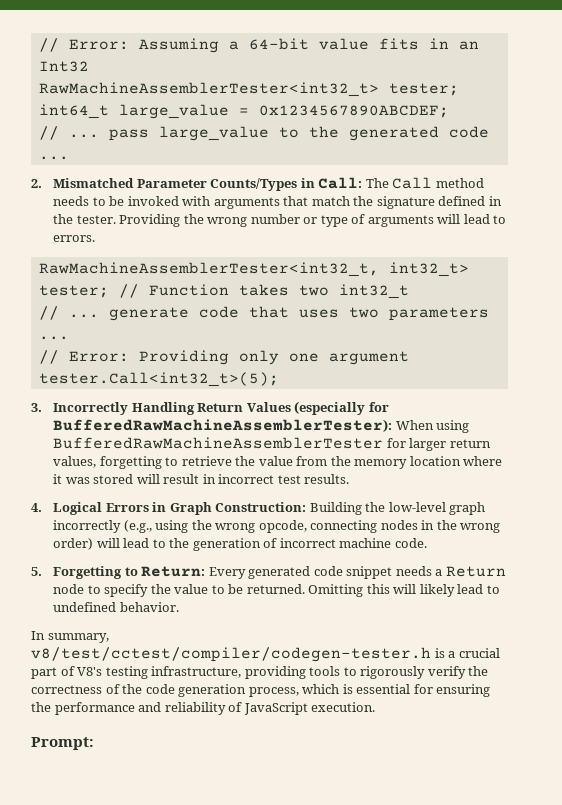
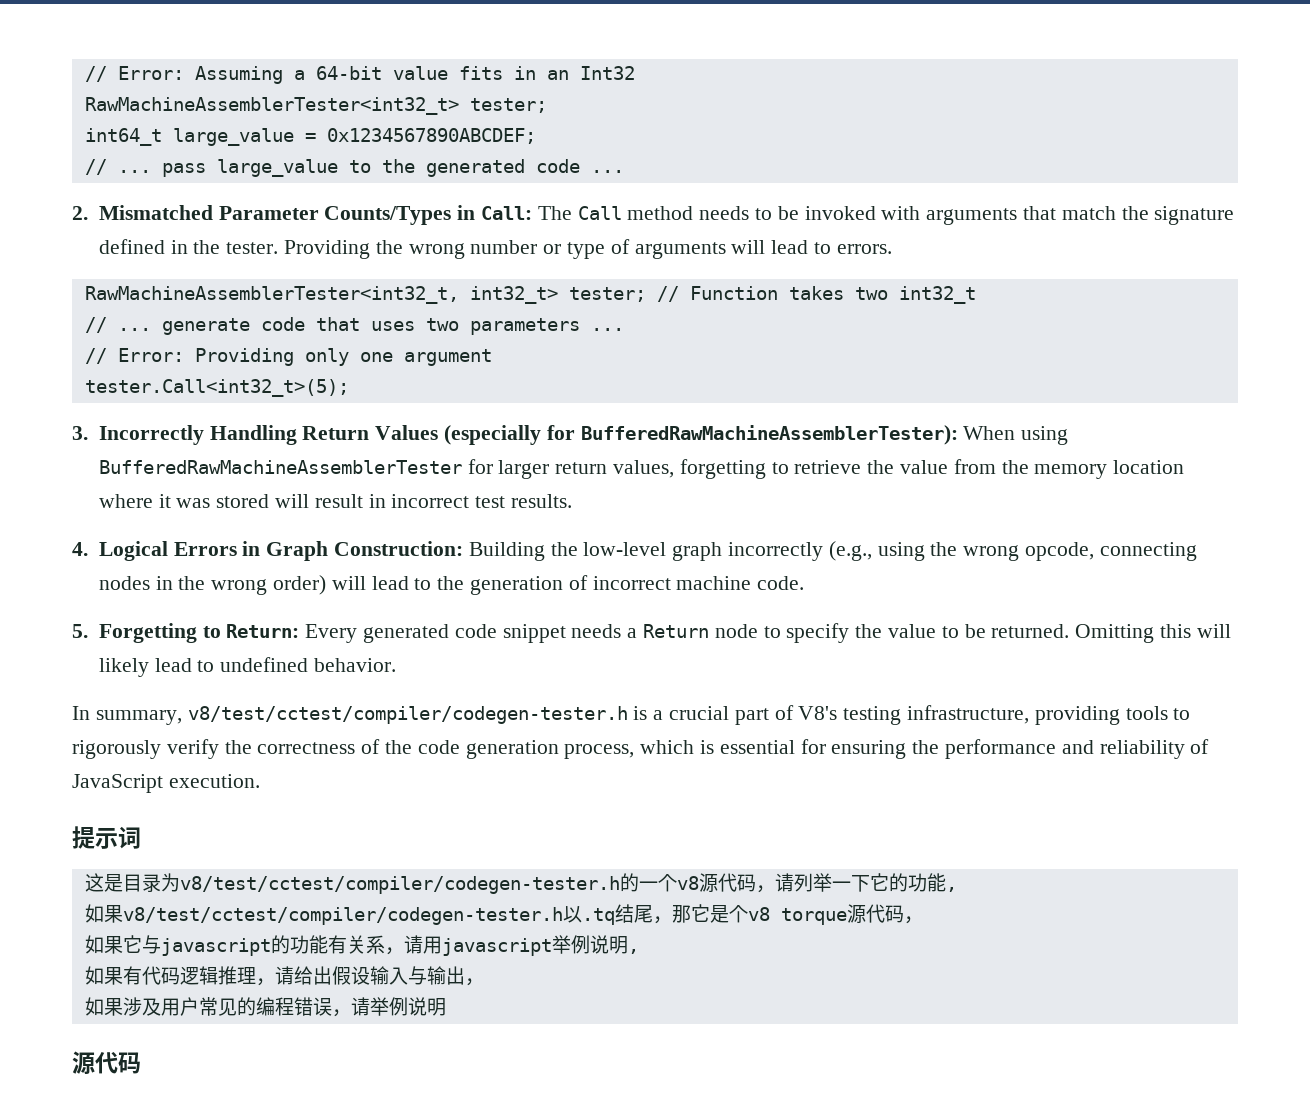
- Prompt:
+ 提示词
+ 这是目录为v8/test/cctest/compiler/codegen-tester.h的一个v8源代码，请列举一下它的功能,
+ 如果v8/test/cctest/compiler/codegen-tester.h以.tq结尾，那它是个v8 torque源代码，
+ 如果它与javascript的功能有关系，请用javascript举例说明,
+ 如果有代码逻辑推理，请给出假设输入与输出，
+ 如果涉及用户常见的编程错误，请举例说明
+ 源代码

